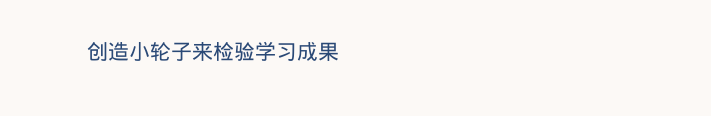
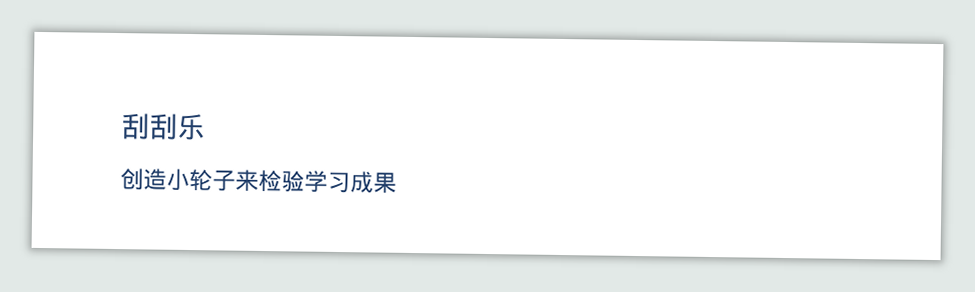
+ 刮刮乐

